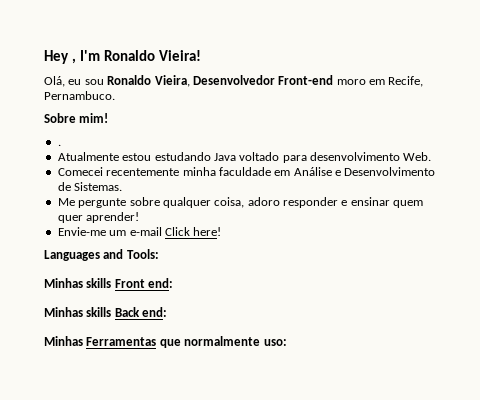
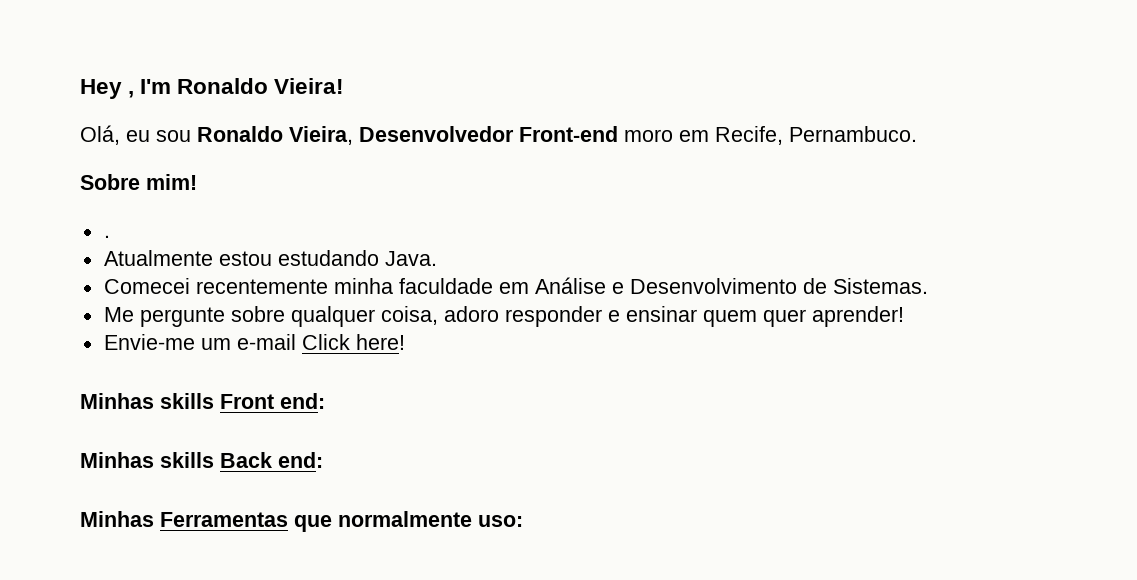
- Atualmente estou estudando Java voltado para desenvolvimento Web.
+ Atualmente estou estudando Java.
- Languages and Tools:

